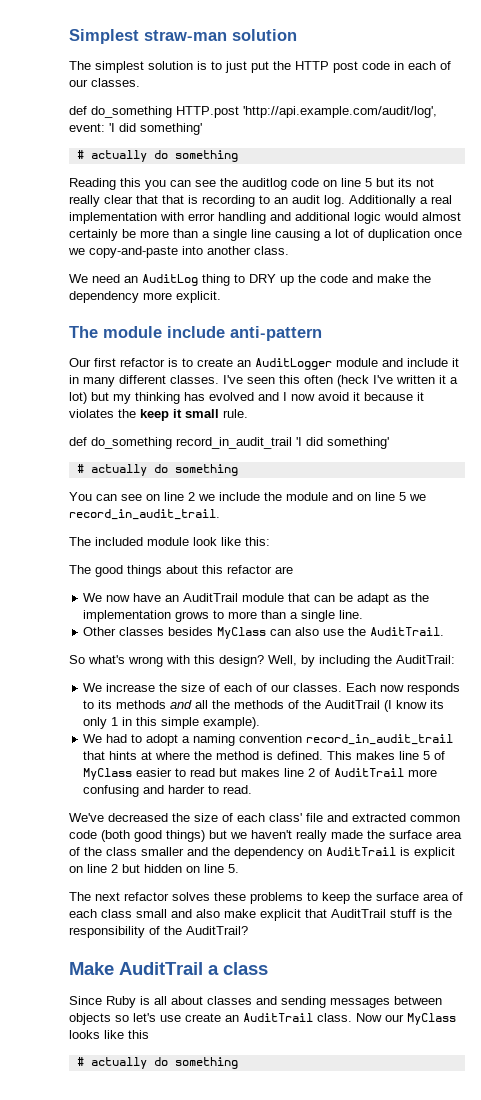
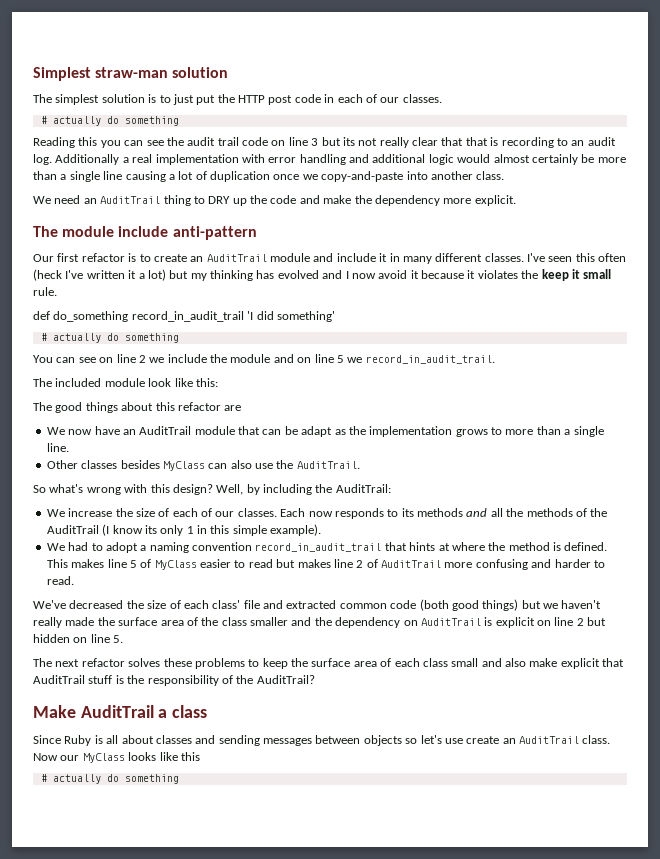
- def do_something HTTP.post 'http://api.example.com/audit/log', event: 'I did something'
- Reading this you can see the auditlog code on line 5 but its not really clear that that is recording to an audit log.
+ Reading this you can see the audit trail code on line 3 but its not really clear that that is recording to an audit log.
- We need an AuditLog thing to DRY up the code and make the dependency more explicit.
+ We need an AuditTrail thing to DRY up the code and make the dependency more explicit.
- Our first refactor is to create an AuditLogger module and include it in many different classes.
+ Our first refactor is to create an AuditTrail module and include it in many different classes.

